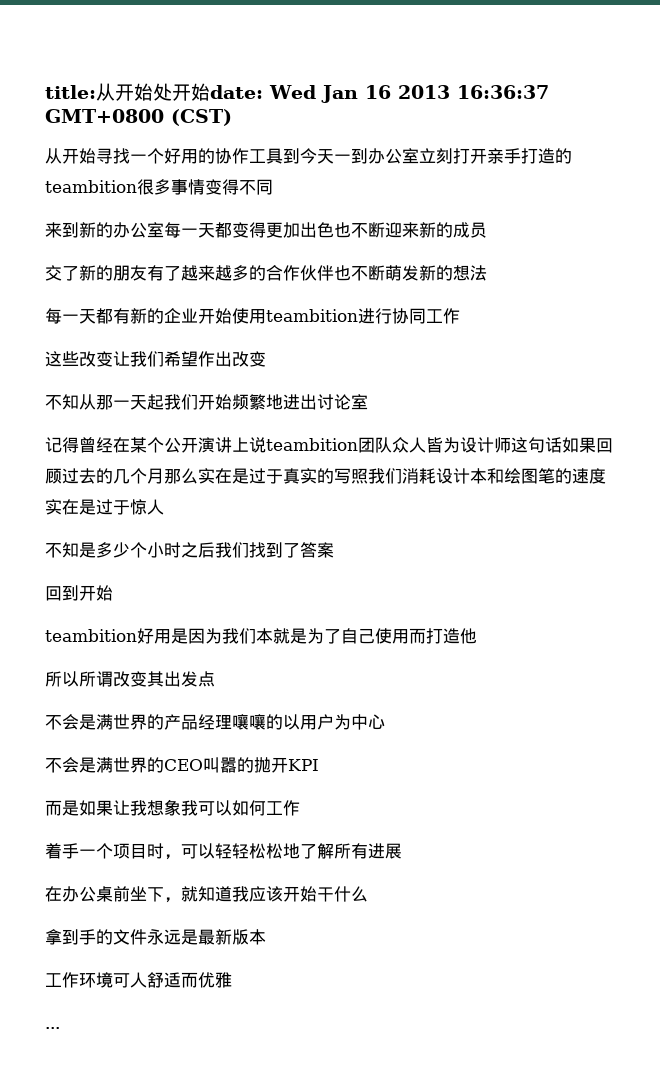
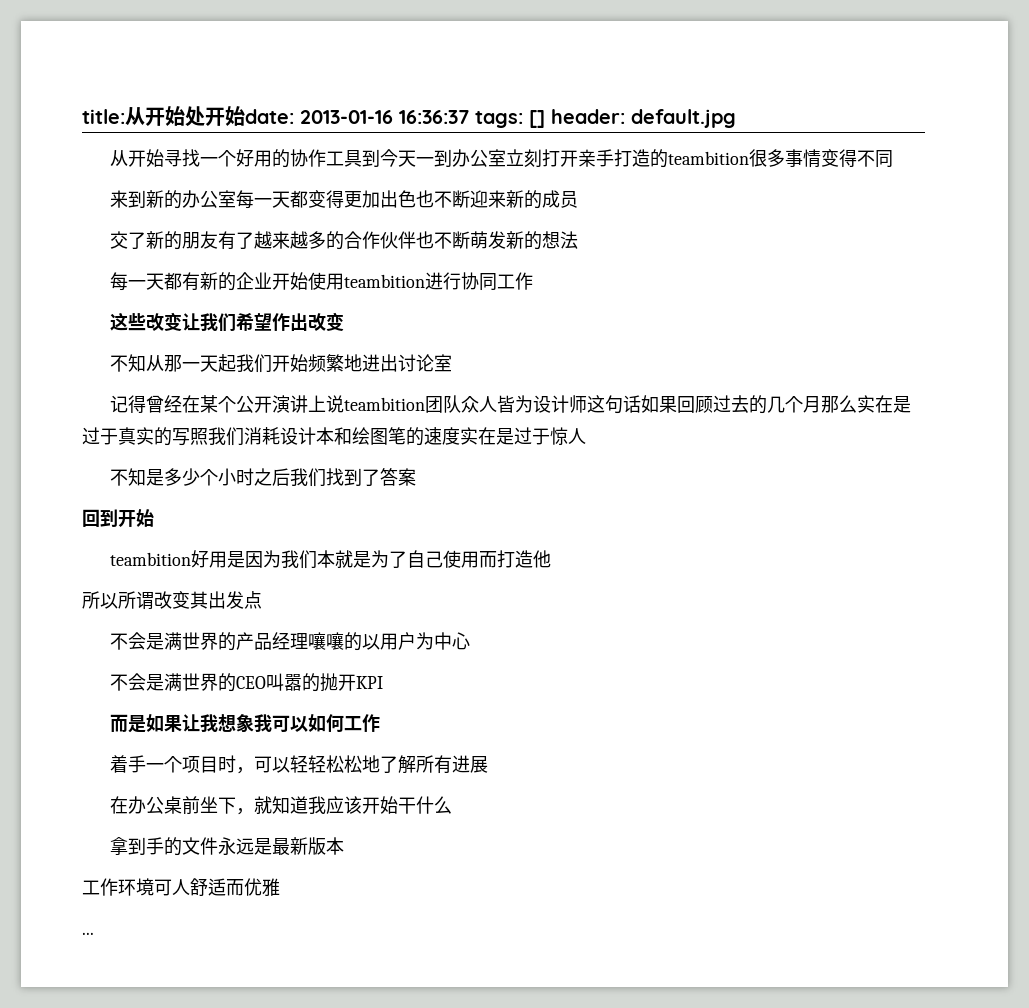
- title:从开始处开始date: Wed Jan 16 2013 16:36:37 GMT+0800 (CST)
+ title:从开始处开始date: 2013-01-16 16:36:37 tags: [] header: default.jpg

